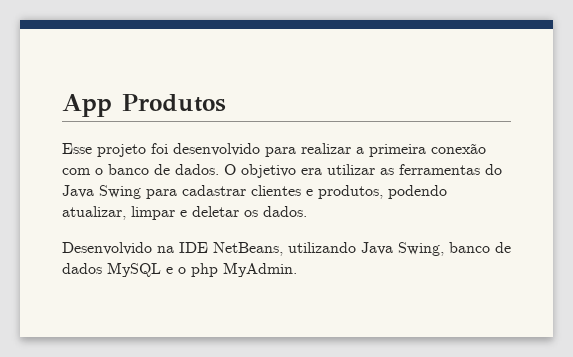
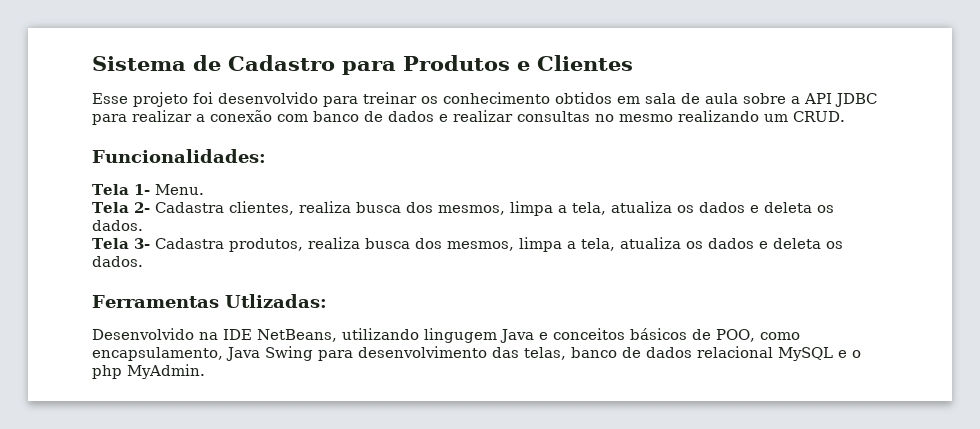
- App Produtos
+ Sistema de Cadastro para Produtos e Clientes
- Esse projeto foi desenvolvido para realizar a primeira conexão com o banco de dados. O objetivo era utilizar as ferramentas do Java Swing para cadastrar clientes e produtos, podendo atualizar, limpar e deletar os dados.
+ Esse projeto foi desenvolvido para treinar os conhecimento obtidos em sala de aula sobre a API JDBC para realizar a conexão com banco de dados e realizar consultas no mesmo realizando um CRUD.
+ Funcionalidades:
+ Tela 1- Menu.
+ Tela 2- Cadastra clientes, realiza busca dos mesmos, limpa a tela, atualiza os dados e deleta os dados.
+ Tela 3- Cadastra produtos, realiza busca dos mesmos, limpa a tela, atualiza os dados e deleta os dados.
+ Ferramentas Utlizadas:
- Desenvolvido na IDE NetBeans, utilizando Java Swing, banco de dados MySQL e o php MyAdmin.
+ Desenvolvido na IDE NetBeans, utilizando lingugem Java e conceitos básicos de POO, como encapsulamento, Java Swing para desenvolvimento das telas, banco de dados relacional MySQL e o php MyAdmin.

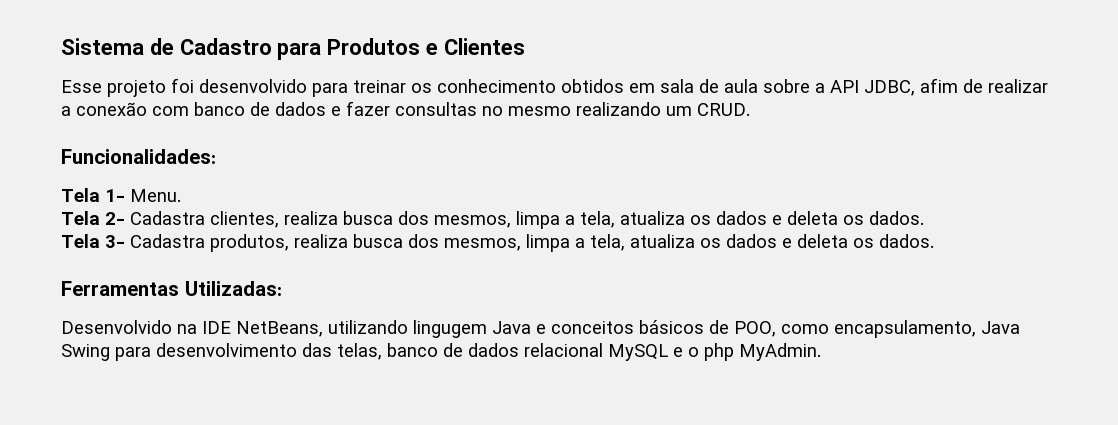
- Esse projeto foi desenvolvido para treinar os conhecimento obtidos em sala de aula sobre a API JDBC para realizar a conexão com banco de dados e realizar consultas no mesmo realizando um CRUD.
+ Esse projeto foi desenvolvido para treinar os conhecimento obtidos em sala de aula sobre a API JDBC, afim de realizar a conexão com banco de dados e fazer consultas no mesmo realizando um CRUD.
- Ferramentas Utlizadas:
+ Ferramentas Utilizadas:

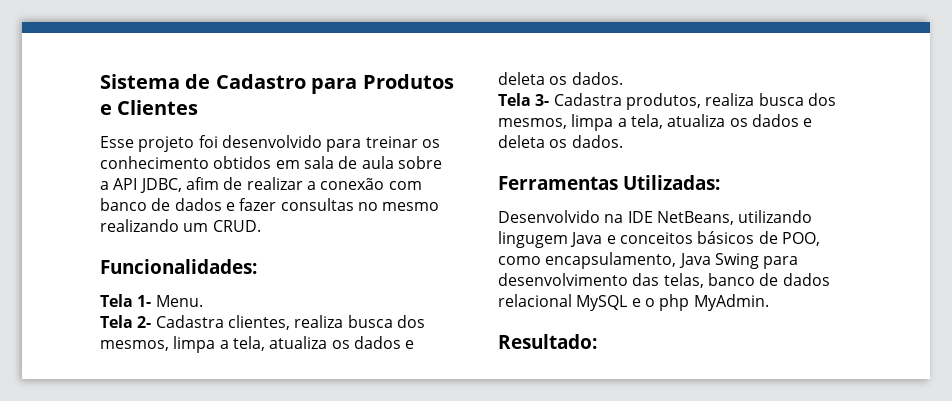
+ Resultado:

